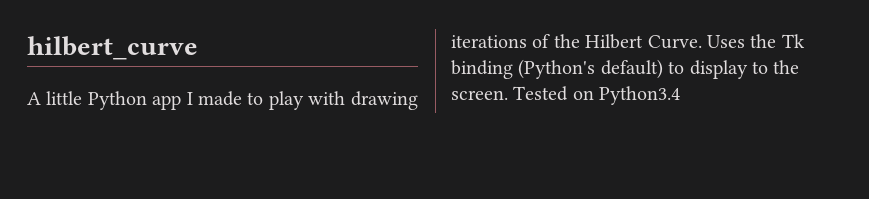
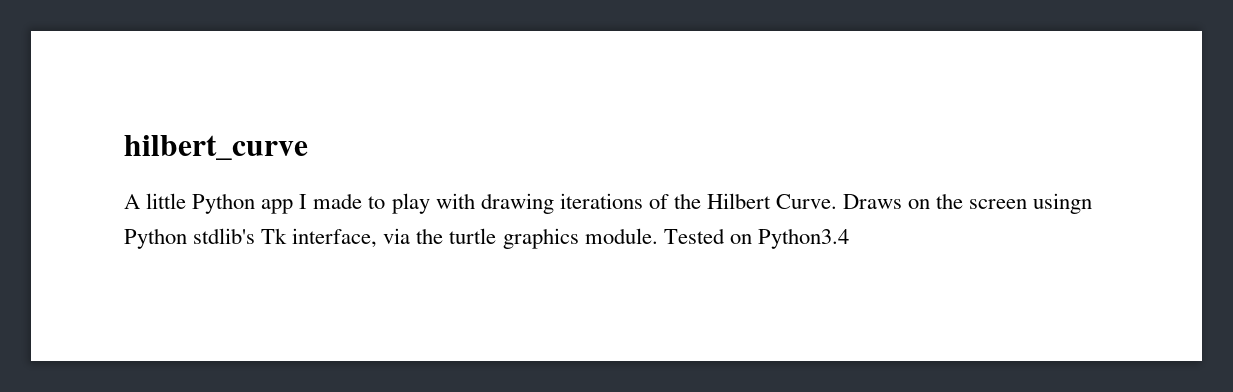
- Uses the Tk binding (Python's default) to display to the screen.
+ Draws on the screen usingn Python stdlib's Tk interface, via the turtle graphics module.

